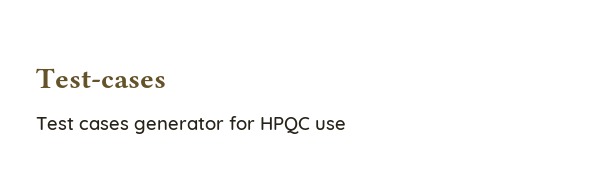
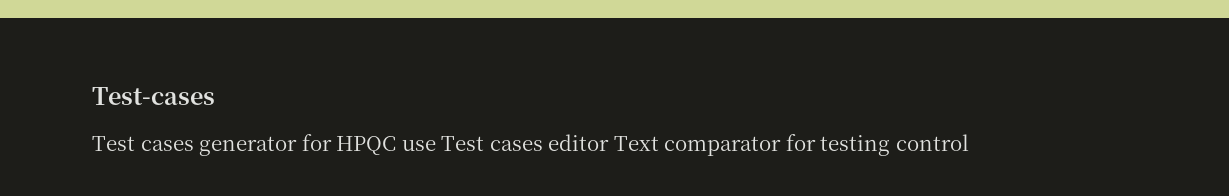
- Test cases generator for HPQC use
+ Test cases generator for HPQC use Test cases editor Text comparator for testing control

